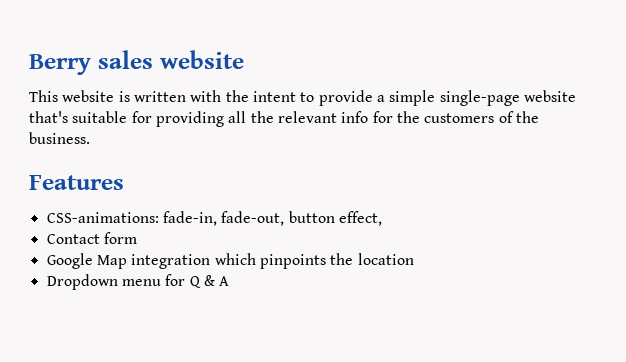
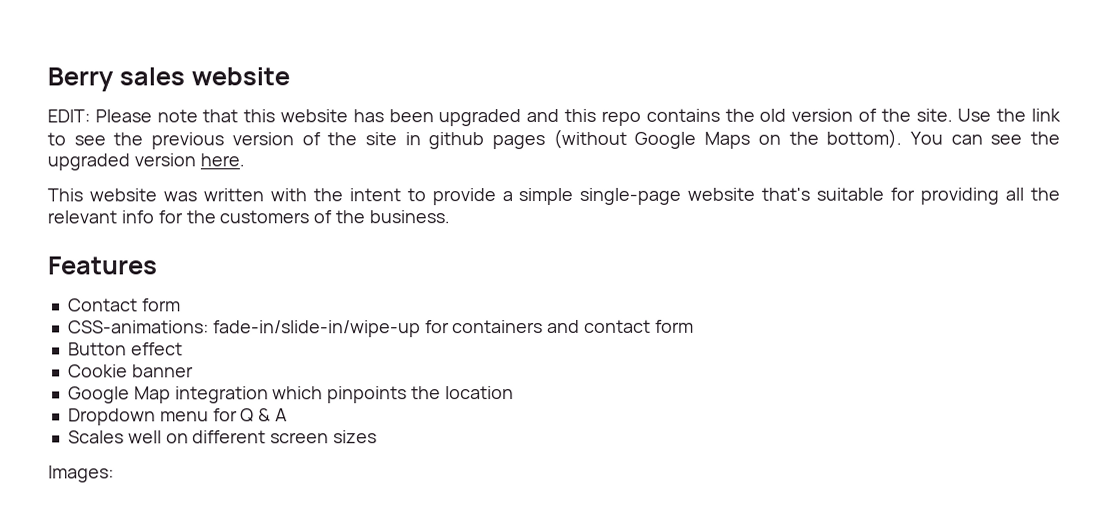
+ EDIT: Please note that this website has been upgraded and this repo contains the old version of the site. Use the link to see the previous version of the site in github pages (without Google Maps on the bottom). You can see the upgraded version here.
- This website is written with the intent to provide a simple single-page website that's suitable for providing all the relevant info for the customers of the business.
+ This website was written with the intent to provide a simple single-page website that's suitable for providing all the relevant info for the customers of the business.
- CSS-animations: fade-in, fade-out, button effect,
  Contact form
+ CSS-animations: fade-in/slide-in/wipe-up for containers and contact form
+ Button effect
+ Cookie banner
+ Scales well on different screen sizes
+ Images:

